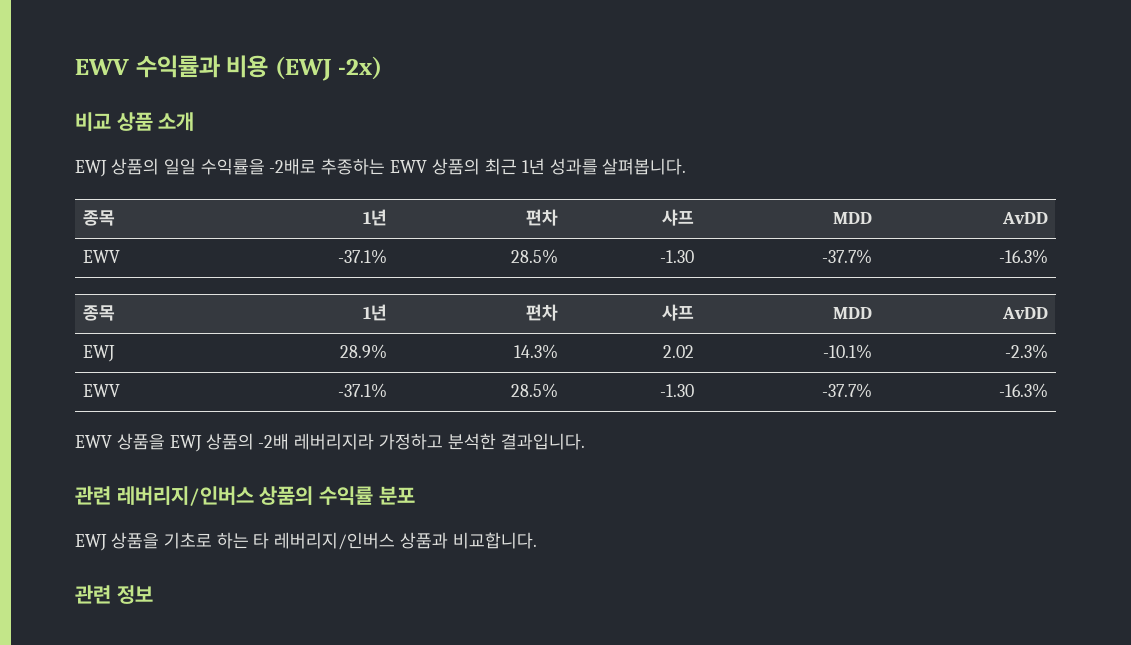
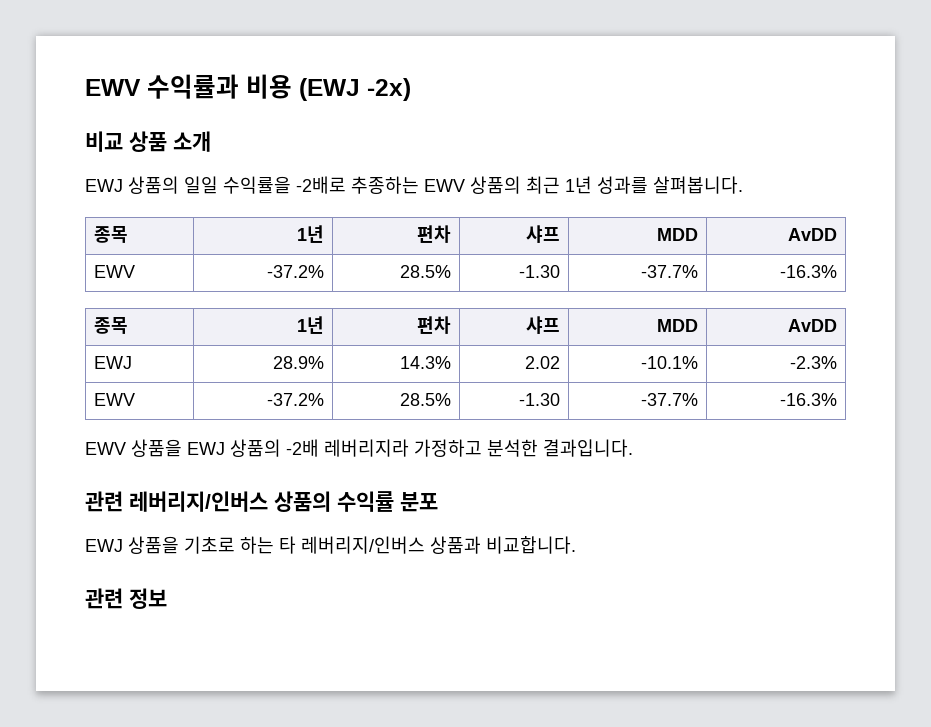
  EWJ 상품의 일일 수익률을 -2배로 추종하는 EWV 상품의 최근 1년 성과를 살펴봅니다.
  종목 | 1년 | 편차 | 샤프 | MDD | AvDD
- EWV | -37.1% | 28.5% | -1.30 | -37.7% | -16.3%
+ EWV | -37.2% | 28.5% | -1.30 | -37.7% | -16.3%
  EWJ | 28.9% | 14.3% | 2.02 | -10.1% | -2.3%
- EWV | -37.1% | 28.5% | -1.30 | -37.7% | -16.3%
+ EWV | -37.2% | 28.5% | -1.30 | -37.7% | -16.3%

